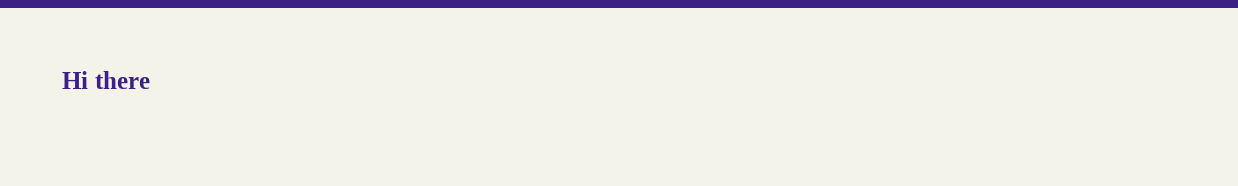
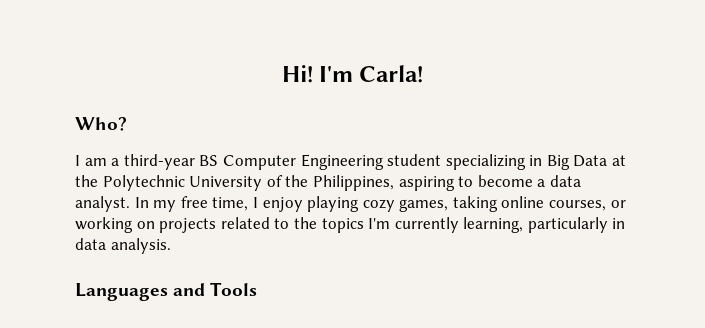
- Hi there
+ Hi! I'm Carla!
+ Who?
+ I am a third-year BS Computer Engineering student specializing in Big Data at the Polytechnic University of the Philippines, aspiring to become a data analyst. In my free time, I enjoy playing cozy games, taking online courses, or working on projects related to the topics I'm currently learning, particularly in data analysis.
+ Languages and Tools

